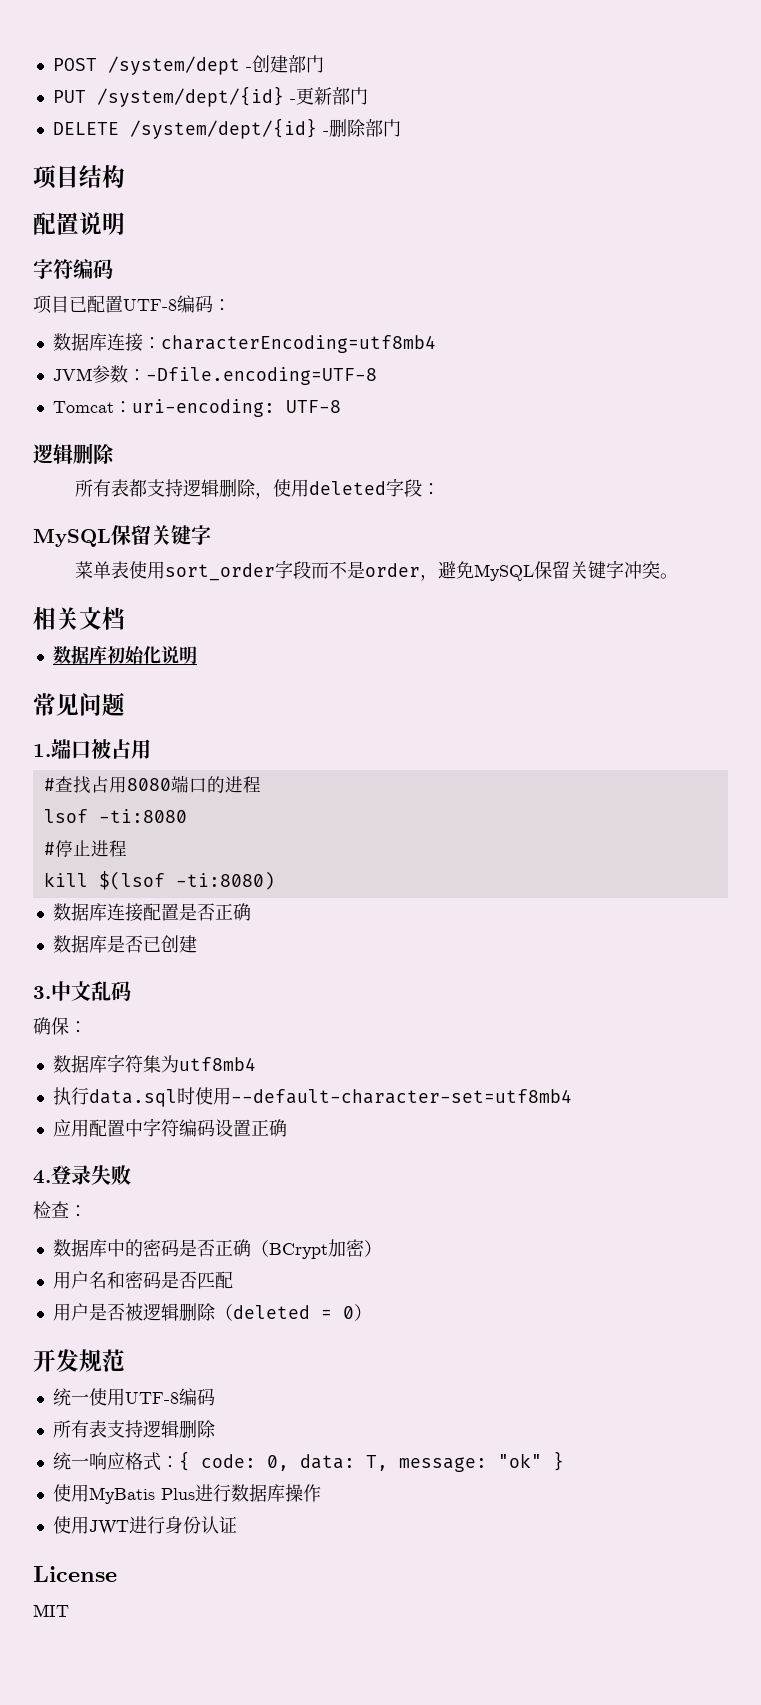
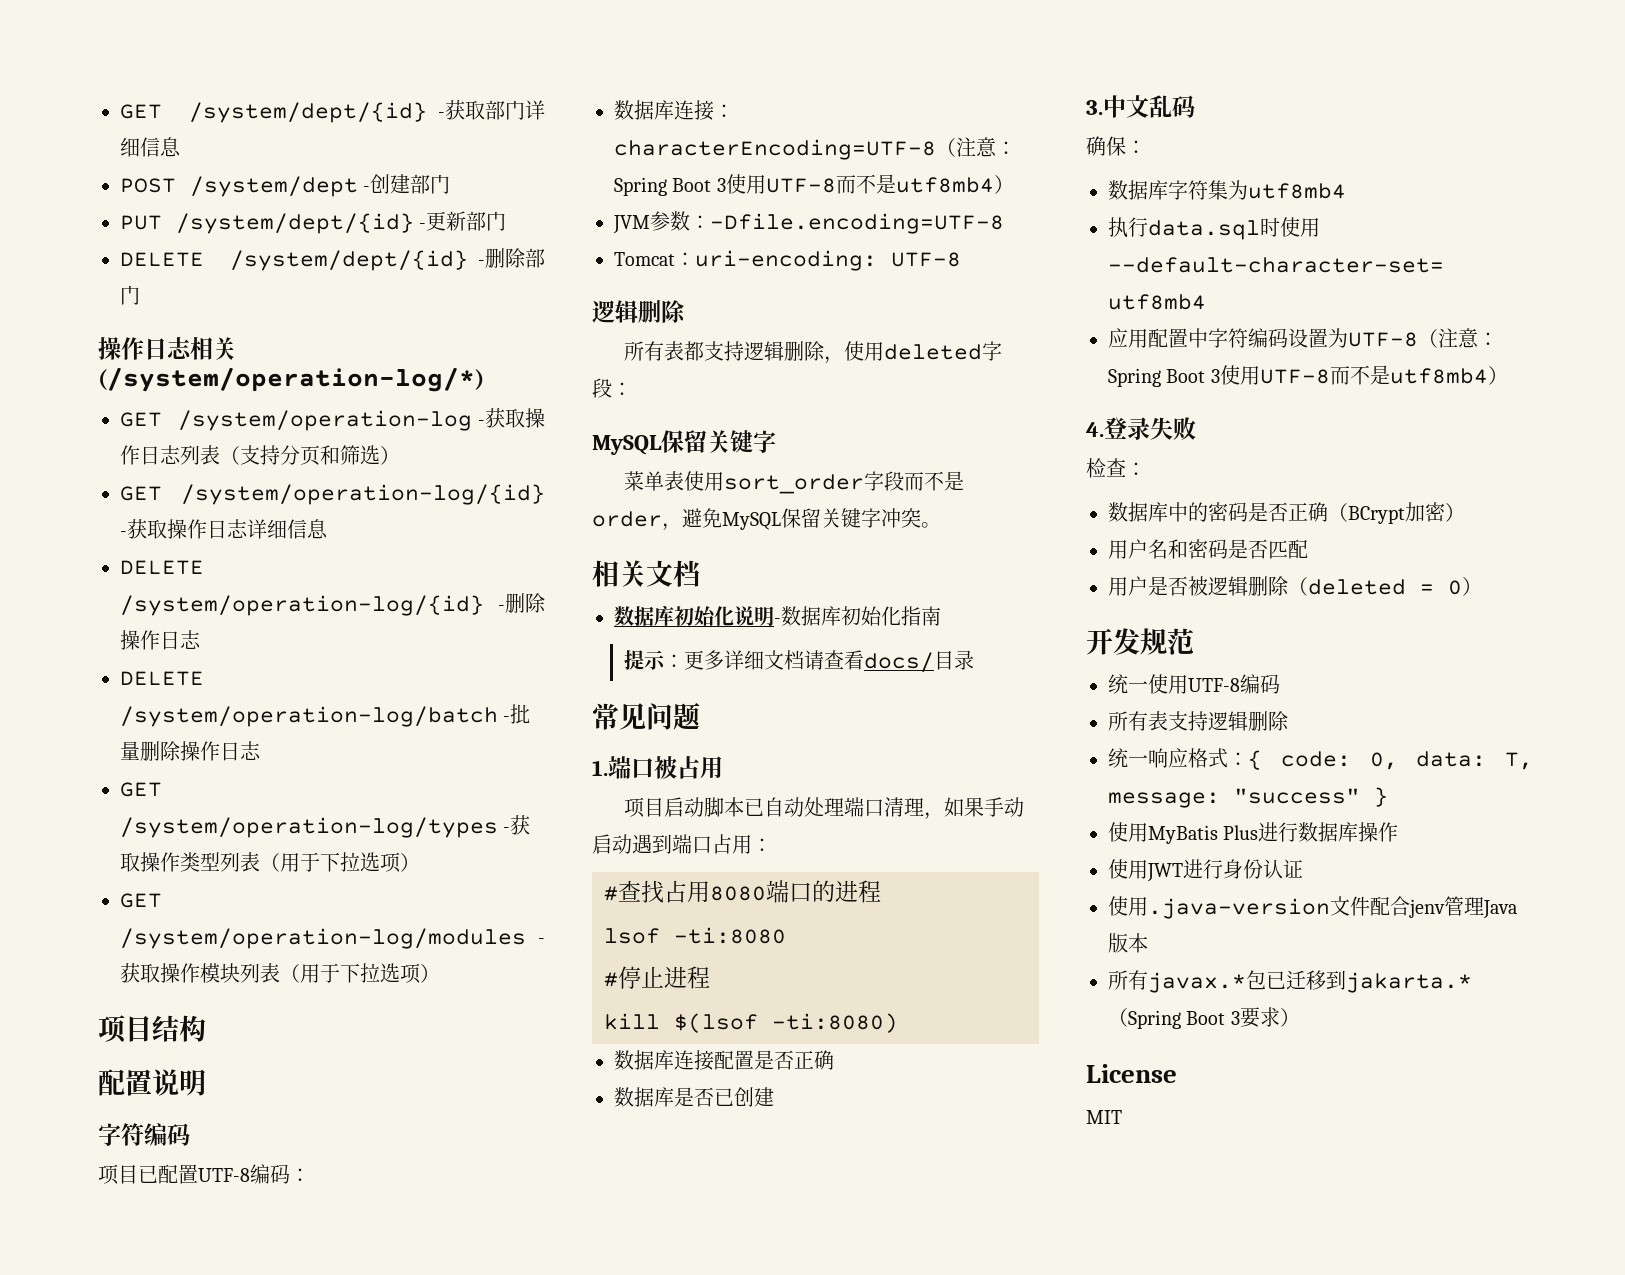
+ GET /system/dept/{id} -获取部门详细信息
+ 操作日志相关(/system/operation-log/*)
+ GET /system/operation-log -获取操作日志列表（支持分页和筛选）
+ GET /system/operation-log/{id} -获取操作日志详细信息
+ DELETE /system/operation-log/{id} -删除操作日志
+ DELETE /system/operation-log/batch -批量删除操作日志
+ GET /system/operation-log/types -获取操作类型列表（用于下拉选项）
+ GET /system/operation-log/modules -获取操作模块列表（用于下拉选项）
- 数据库连接：characterEncoding=utf8mb4
+ 数据库连接：characterEncoding=UTF-8（注意：Spring Boot 3使用UTF-8而不是utf8mb4）
- 数据库初始化说明
+ 数据库初始化说明-数据库初始化指南
+ 提示：更多详细文档请查看docs/目录
+ 项目启动脚本已自动处理端口清理，如果手动启动遇到端口占用：
- 应用配置中字符编码设置正确
+ 应用配置中字符编码设置为UTF-8（注意：Spring Boot 3使用UTF-8而不是utf8mb4）
- 统一响应格式：{ code: 0, data: T, message: "ok" }
+ 统一响应格式：{ code: 0, data: T, message: "success" }
+ 使用.java-version文件配合jenv管理Java版本
+ 所有javax.*包已迁移到jakarta.*（Spring Boot 3要求）

